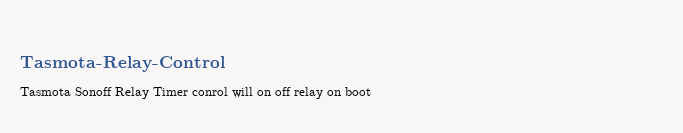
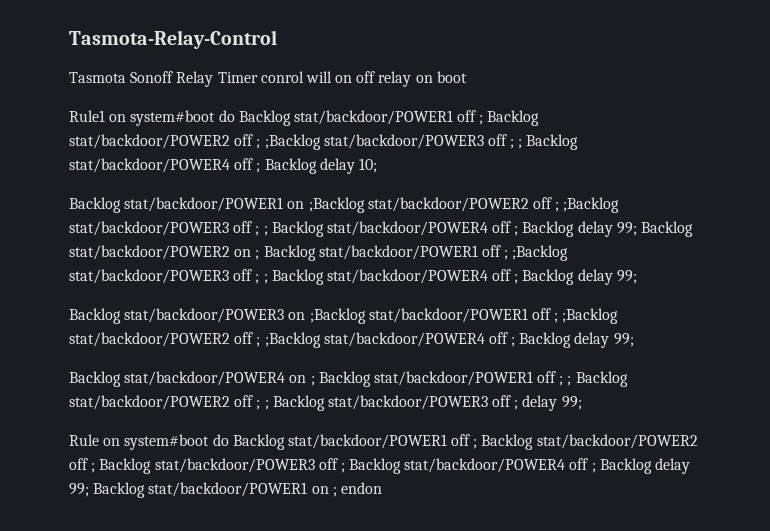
+ Rule1 on system#boot do Backlog stat/backdoor/POWER1 off ; Backlog stat/backdoor/POWER2 off ; ;Backlog stat/backdoor/POWER3 off ; ; Backlog stat/backdoor/POWER4 off ; Backlog delay 10;
+ Backlog stat/backdoor/POWER1 on ;Backlog stat/backdoor/POWER2 off ; ;Backlog stat/backdoor/POWER3 off ; ; Backlog stat/backdoor/POWER4 off ; Backlog delay 99; Backlog stat/backdoor/POWER2 on ; Backlog stat/backdoor/POWER1 off ; ;Backlog stat/backdoor/POWER3 off ; ; Backlog stat/backdoor/POWER4 off ; Backlog delay 99;
+ Backlog stat/backdoor/POWER3 on ;Backlog stat/backdoor/POWER1 off ; ;Backlog stat/backdoor/POWER2 off ; ;Backlog stat/backdoor/POWER4 off ; Backlog delay 99;
+ Backlog stat/backdoor/POWER4 on ; Backlog stat/backdoor/POWER1 off ; ; Backlog stat/backdoor/POWER2 off ; ; Backlog stat/backdoor/POWER3 off ; delay 99;
+ Rule on system#boot do Backlog stat/backdoor/POWER1 off ; Backlog stat/backdoor/POWER2 off ; Backlog stat/backdoor/POWER3 off ; Backlog stat/backdoor/POWER4 off ; Backlog delay 99; Backlog stat/backdoor/POWER1 on ; endon

